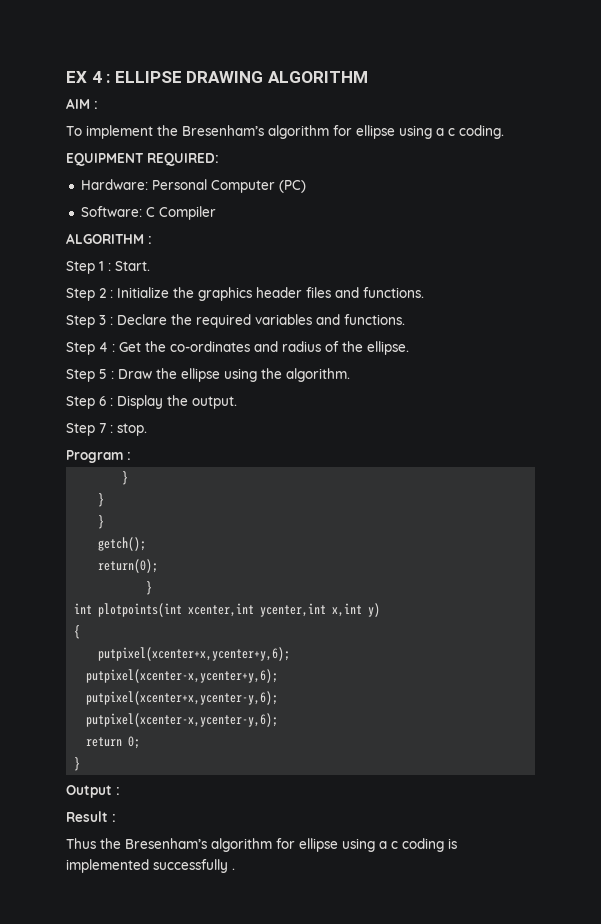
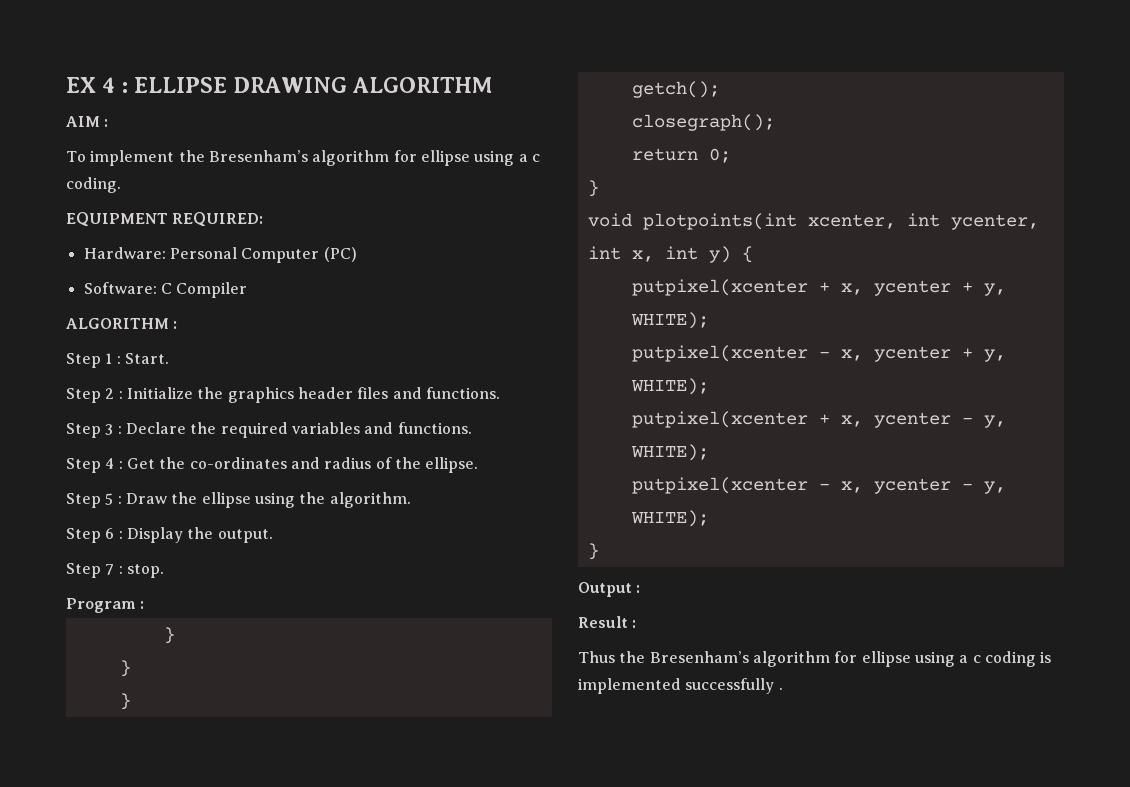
- return(0);
+ closegraph();
+ return 0;
  }
- int plotpoints(int xcenter,int ycenter,int x,int y)
- {
+ void plotpoints(int xcenter, int ycenter, int x, int y) {
- putpixel(xcenter+x,ycenter+y,6);
- putpixel(xcenter-x,ycenter+y,6);
- putpixel(xcenter+x,ycenter-y,6);
- putpixel(xcenter-x,ycenter-y,6);
- return 0;
+ putpixel(xcenter + x, ycenter + y, WHITE);
+ putpixel(xcenter - x, ycenter + y, WHITE);
+ putpixel(xcenter + x, ycenter - y, WHITE);
+ putpixel(xcenter - x, ycenter - y, WHITE);

